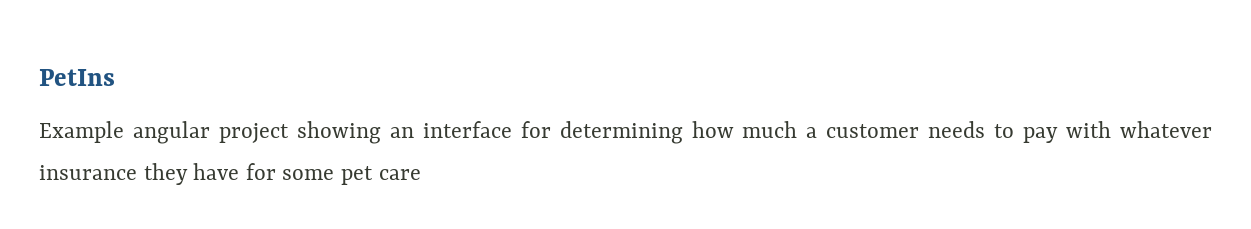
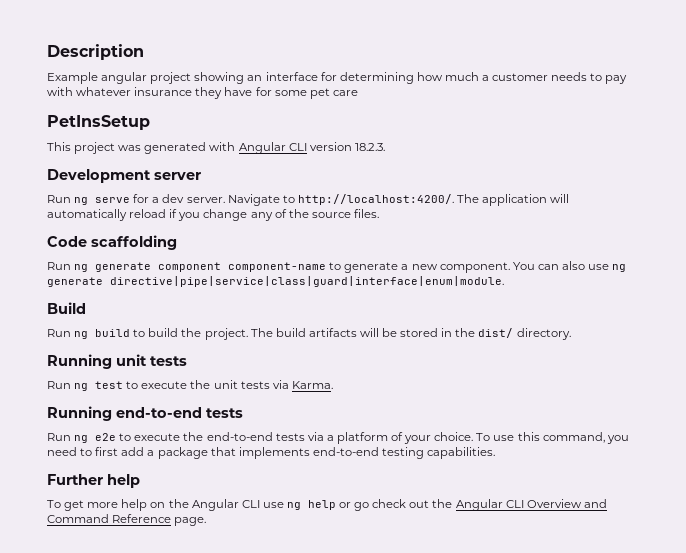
- PetIns
+ Description
+ PetInsSetup
+ This project was generated with Angular CLI version 18.2.3.
+ Development server
+ Run ng serve for a dev server. Navigate to http://localhost:4200/. The application will automatically reload if you change any of the source files.
+ Code scaffolding
+ Run ng generate component component-name to generate a new component. You can also use ng generate directive|pipe|service|class|guard|interface|enum|module.
+ Build
+ Run ng build to build the project. The build artifacts will be stored in the dist/ directory.
+ Running unit tests
+ Run ng test to execute the unit tests via Karma.
+ Running end-to-end tests
+ Run ng e2e to execute the end-to-end tests via a platform of your choice. To use this command, you need to first add a package that implements end-to-end testing capabilities.
+ Further help
+ To get more help on the Angular CLI use ng help or go check out the Angular CLI Overview and Command Reference page.

